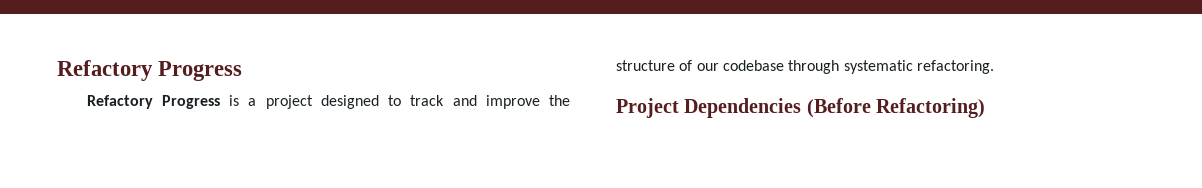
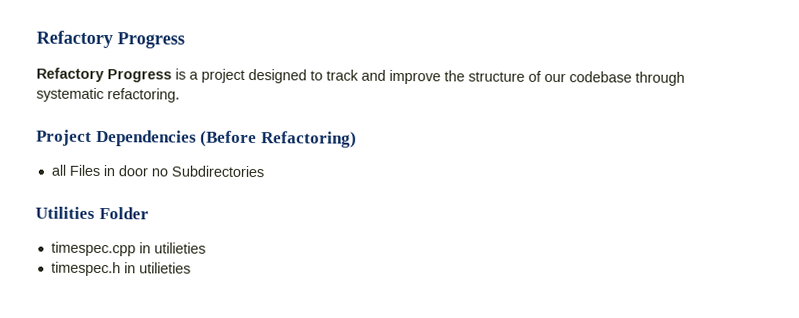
+ all Files in door no Subdirectories
+ Utilities Folder
+ timespec.cpp in utilieties
+ timespec.h in utilieties

